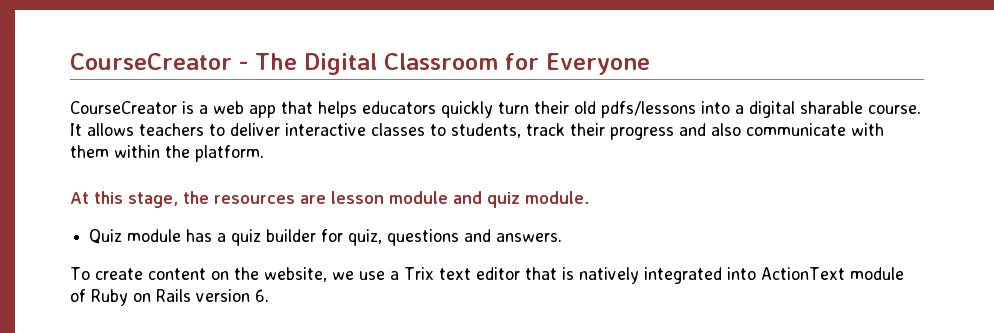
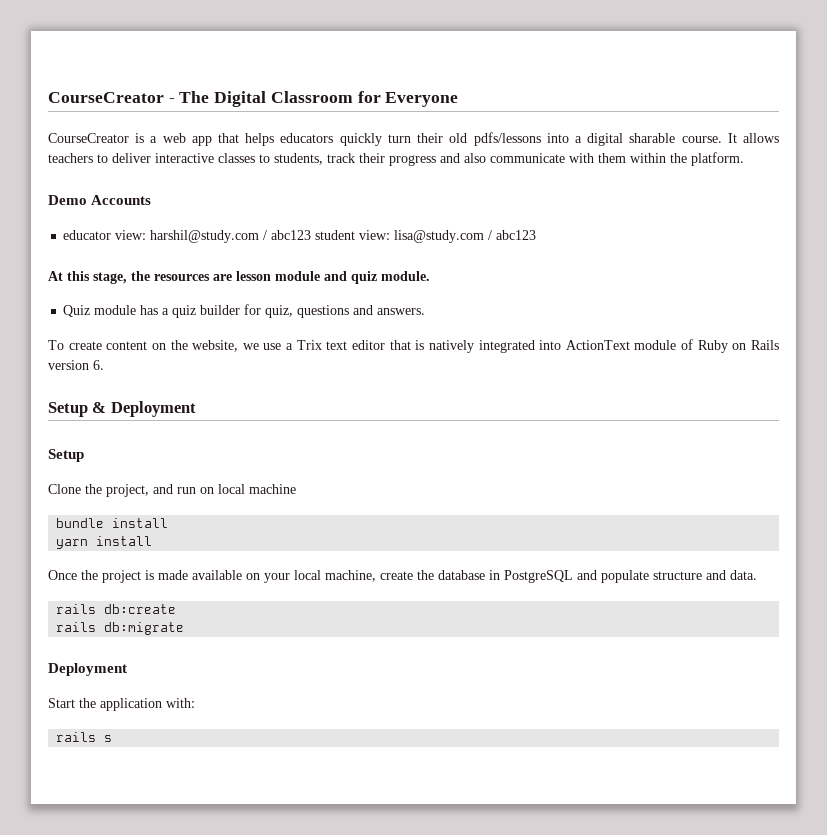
+ Demo Accounts
+ educator view: harshil@study.com / abc123 student view: lisa@study.com / abc123
+ Setup & Deployment
+ Setup
+ Clone the project, and run on local machine
+ bundle install
+ yarn install
+ Once the project is made available on your local machine, create the database in PostgreSQL and populate structure and data.
+ rails db:create
+ rails db:migrate
+ Deployment
+ Start the application with:
+ rails s

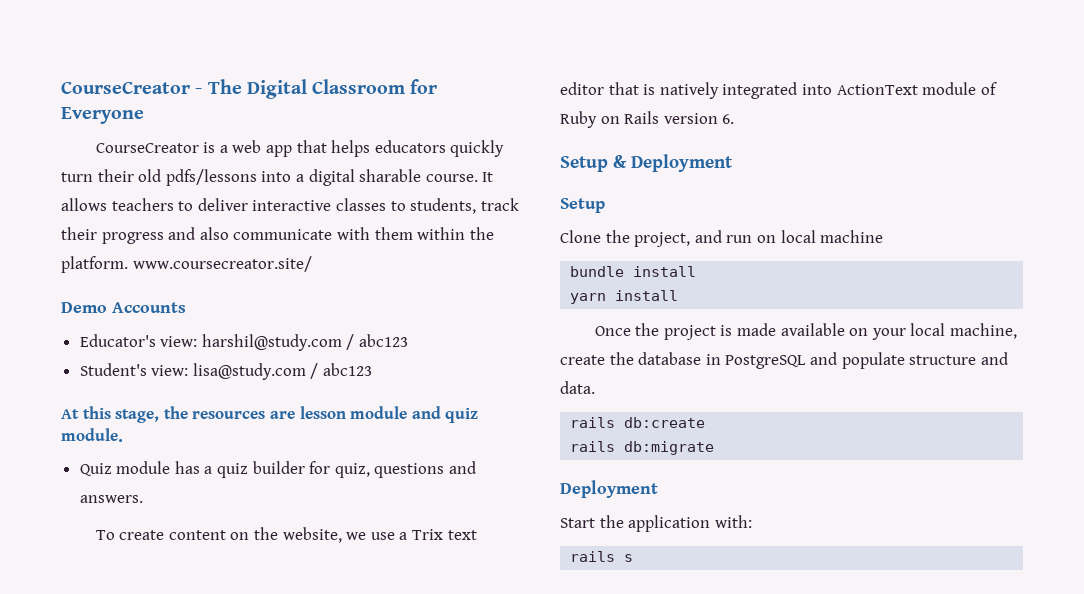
- It allows teachers to deliver interactive classes to students, track their progress and also communicate with them within the platform.
+ It allows teachers to deliver interactive classes to students, track their progress and also communicate with them within the platform. www.coursecreator.site/
- educator view: harshil@study.com / abc123 student view: lisa@study.com / abc123
+ Educator's view: harshil@study.com / abc123
+ Student's view: lisa@study.com / abc123

